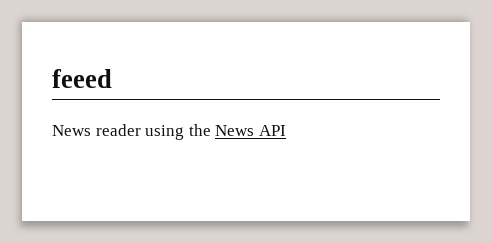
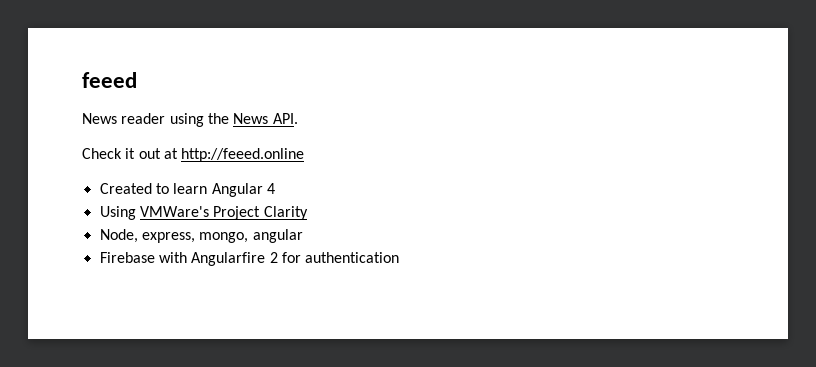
- News reader using the News API
+ News reader using the News API.
+ Check it out at http://feeed.online
+ Created to learn Angular 4
+ Using VMWare's Project Clarity
+ Node, express, mongo, angular
+ Firebase with Angularfire 2 for authentication

